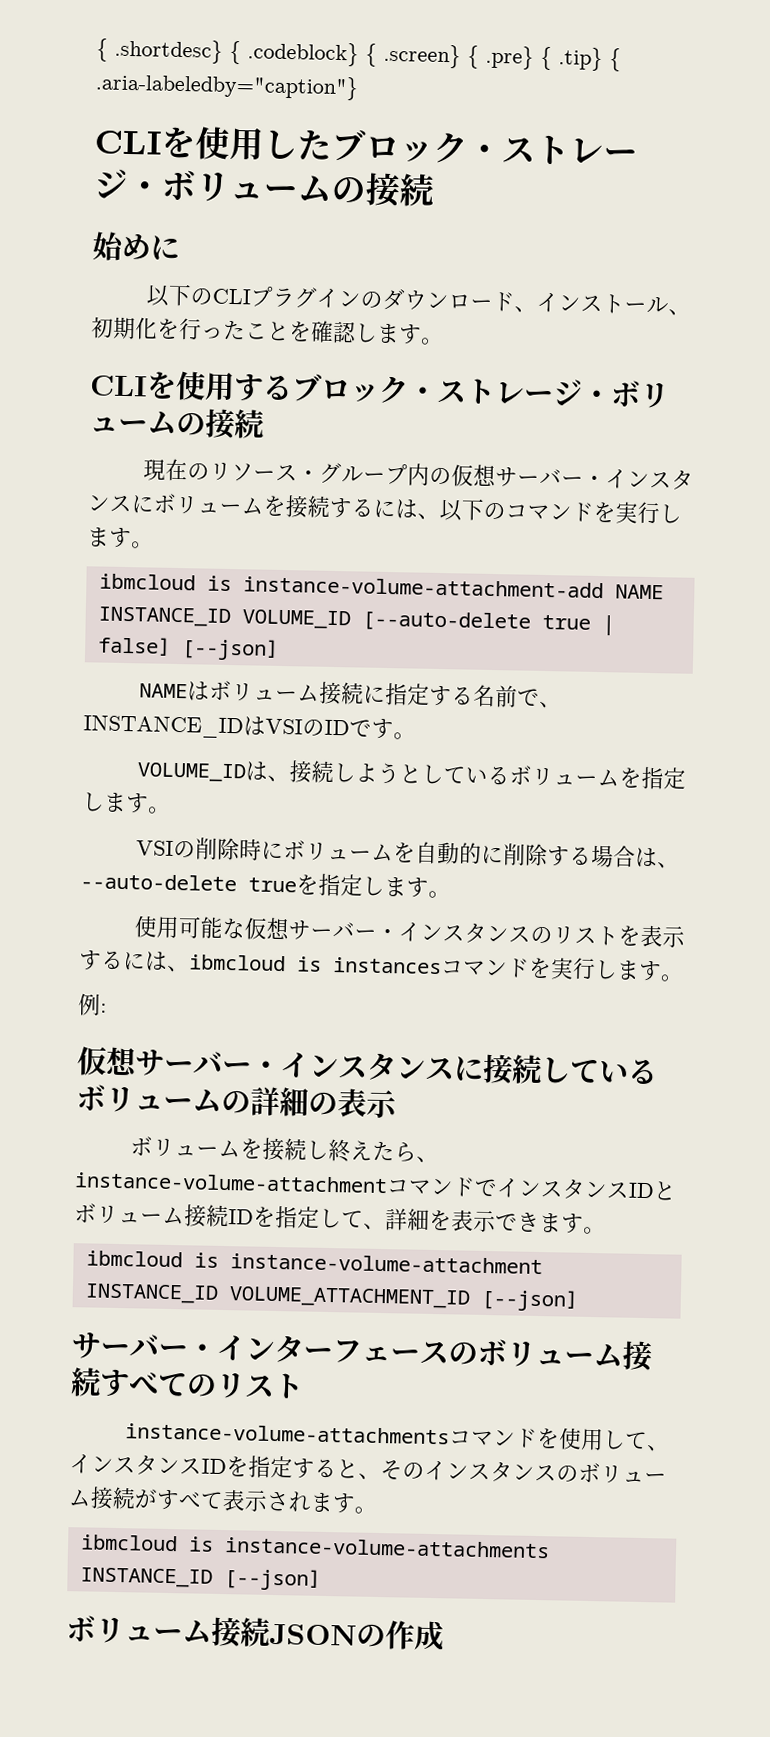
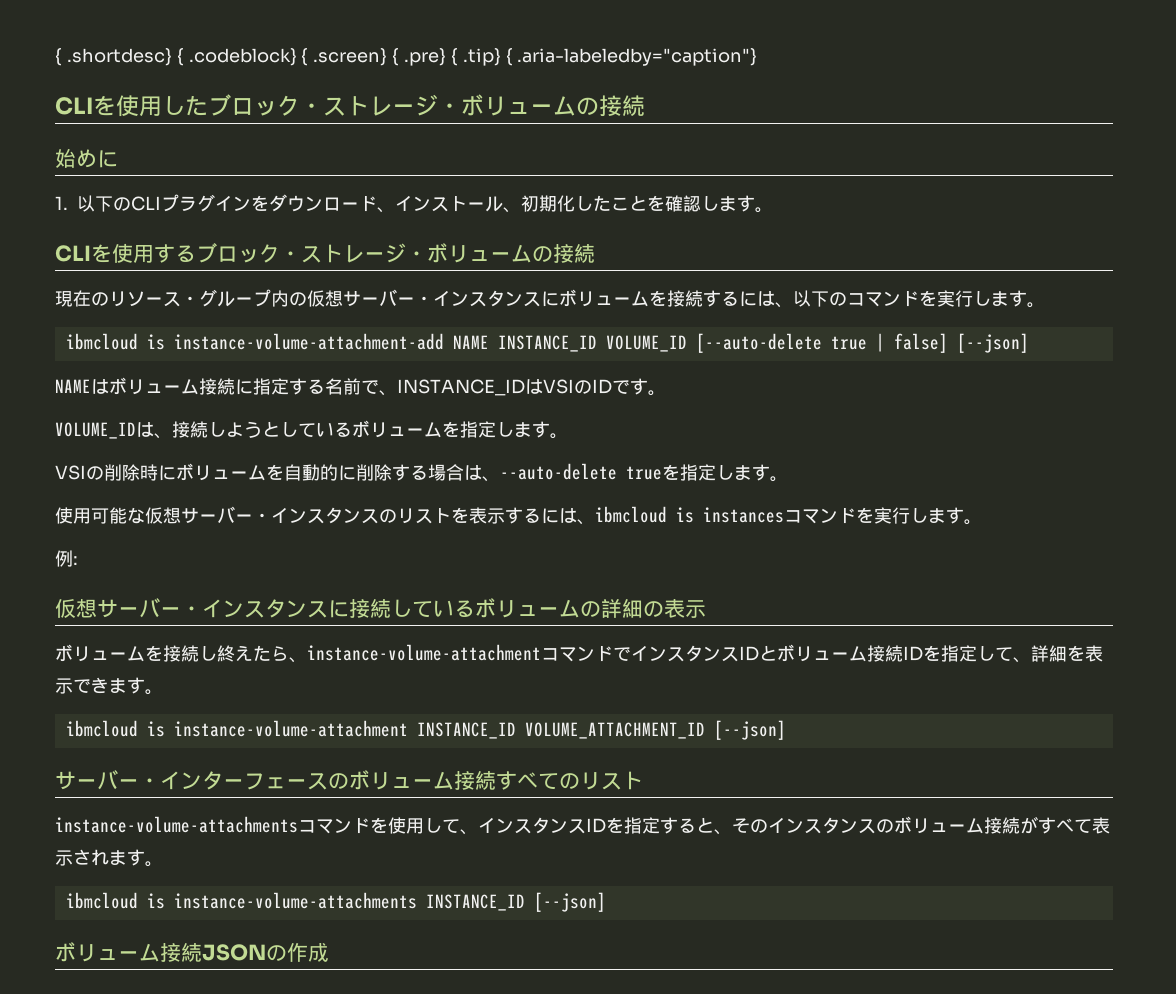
- 以下のCLIプラグインのダウンロード、インストール、初期化を行ったことを確認します。
+ 1.以下のCLIプラグインをダウンロード、インストール、初期化したことを確認します。

